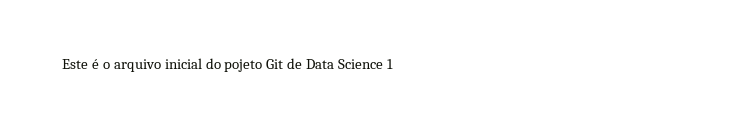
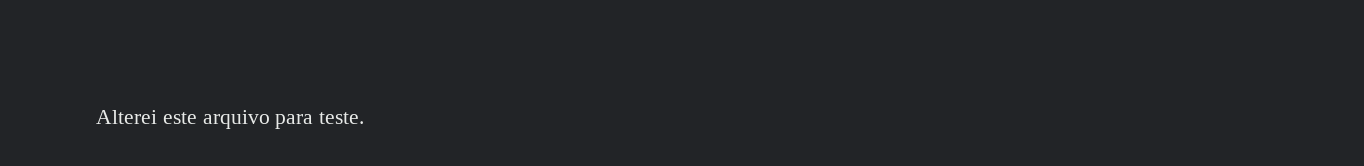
- Este é o arquivo inicial do pojeto Git de Data Science 1
+ Alterei este arquivo para teste.

